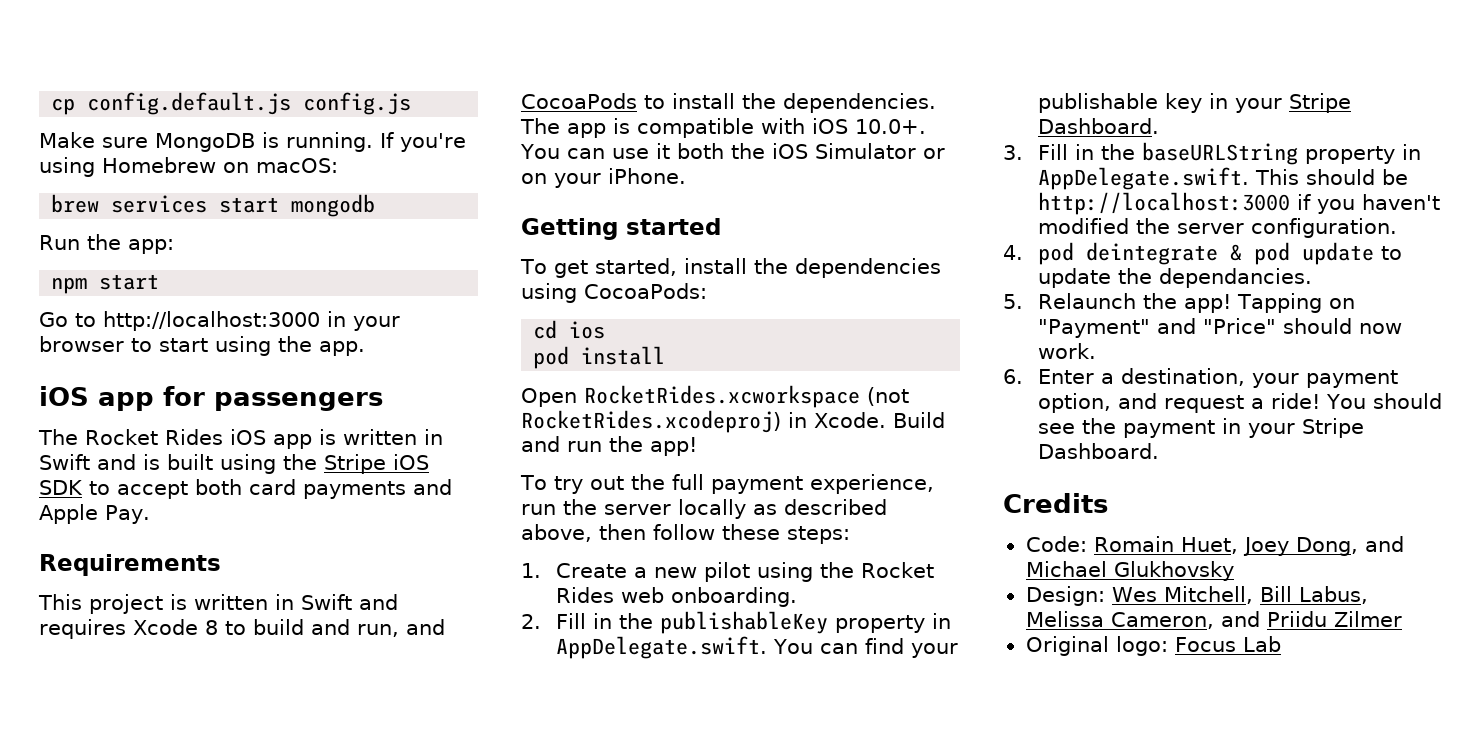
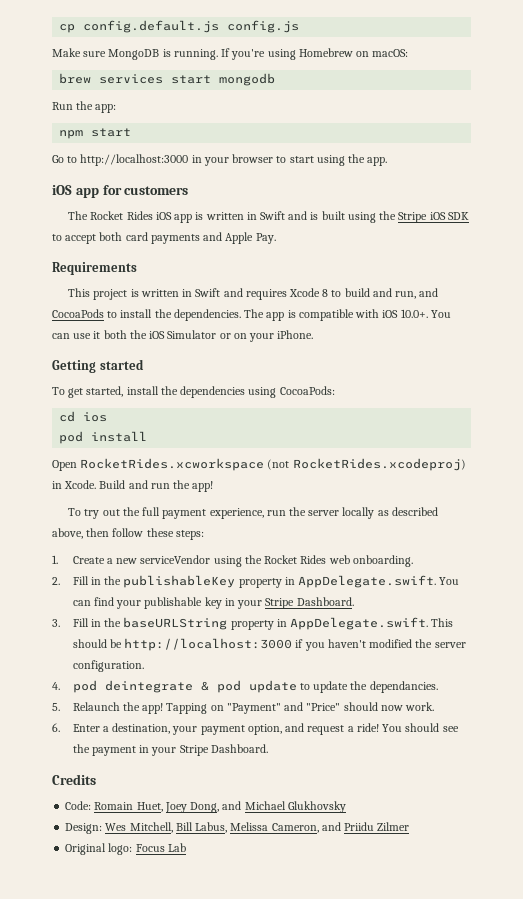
- iOS app for passengers
+ iOS app for customers
- 1. Create a new pilot using the Rocket Rides web onboarding.
+ 1. Create a new serviceVendor using the Rocket Rides web onboarding.

